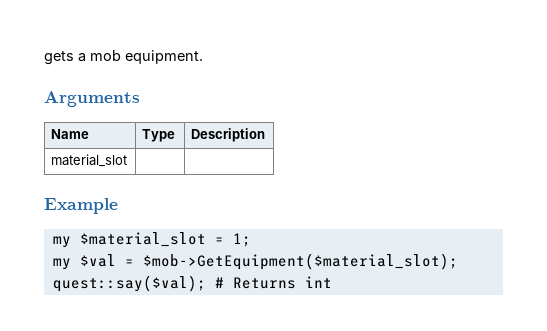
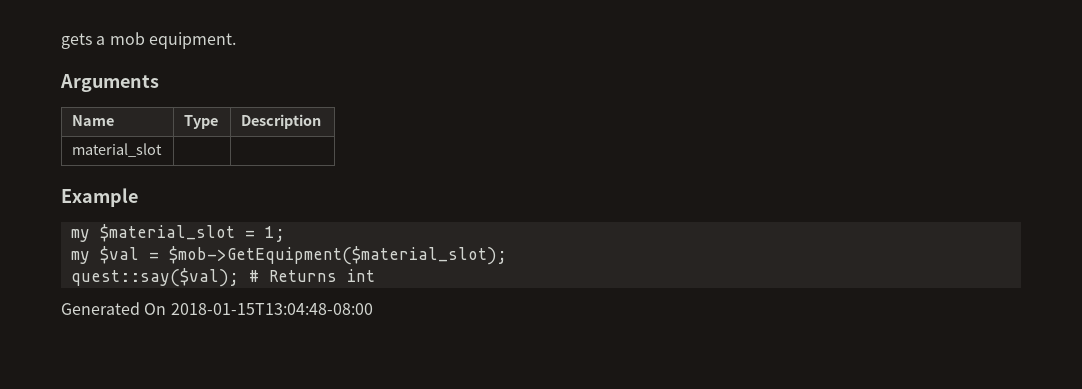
+ Generated On 2018-01-15T13:04:48-08:00

